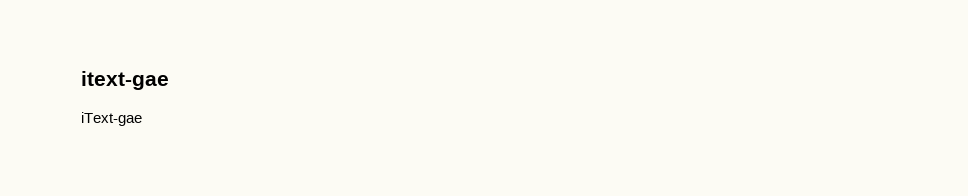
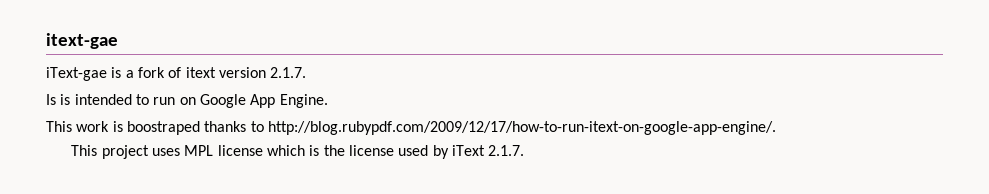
- iText-gae
+ iText-gae is a fork of itext version 2.1.7.
+ Is is intended to run on Google App Engine.
+ This work is boostraped thanks to http://blog.rubypdf.com/2009/12/17/how-to-run-itext-on-google-app-engine/.
+ This project uses MPL license which is the license used by iText 2.1.7.

